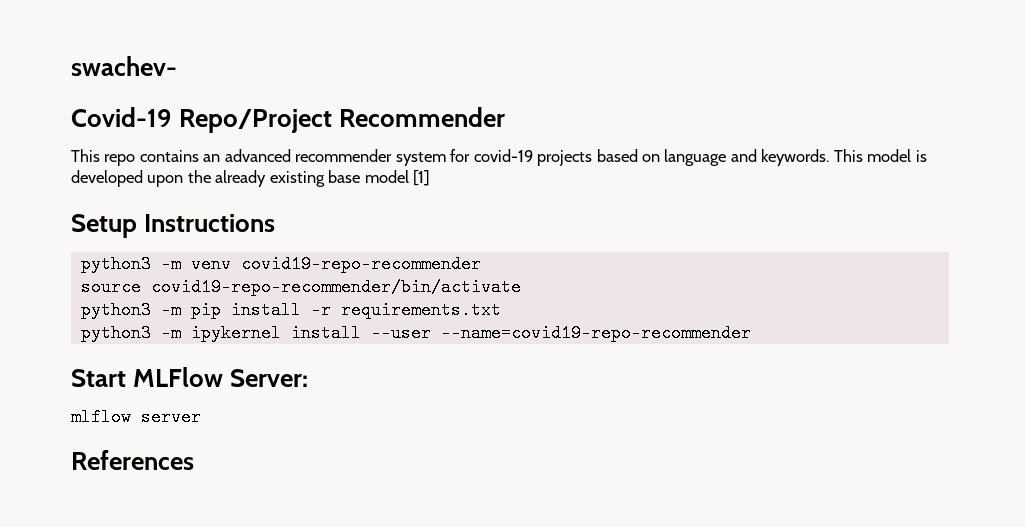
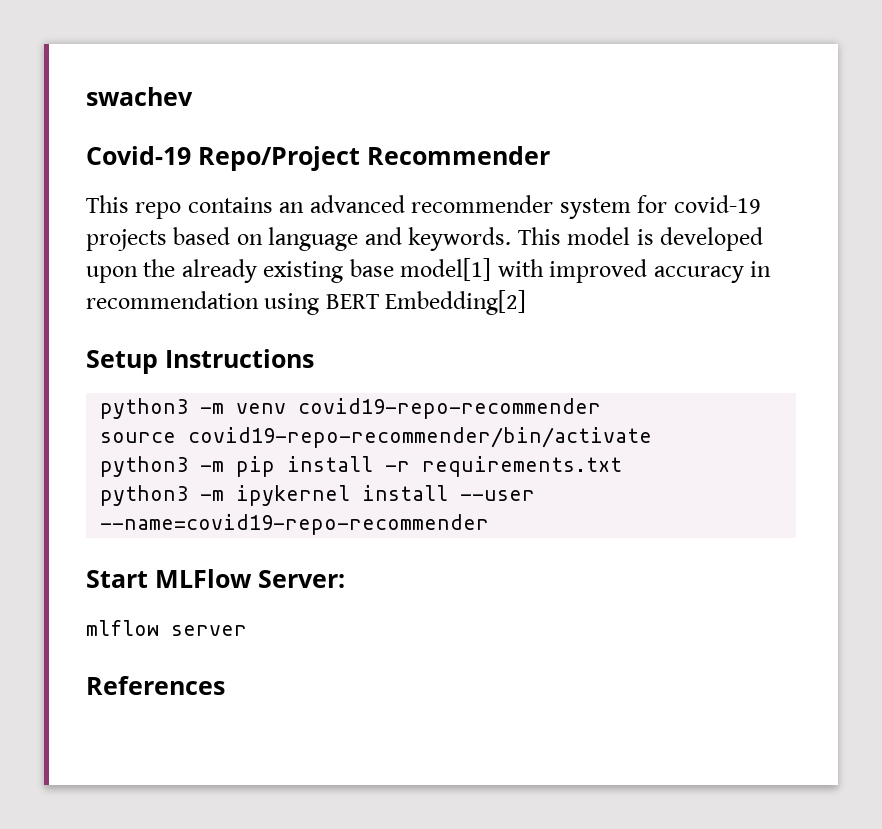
- swachev-
+ swachev
- This model is developed upon the already existing base model [1]
+ This model is developed upon the already existing base model[1] with improved accuracy in recommendation using BERT Embedding[2]

